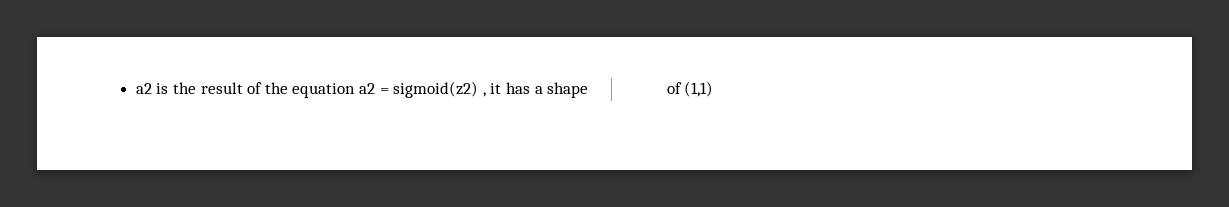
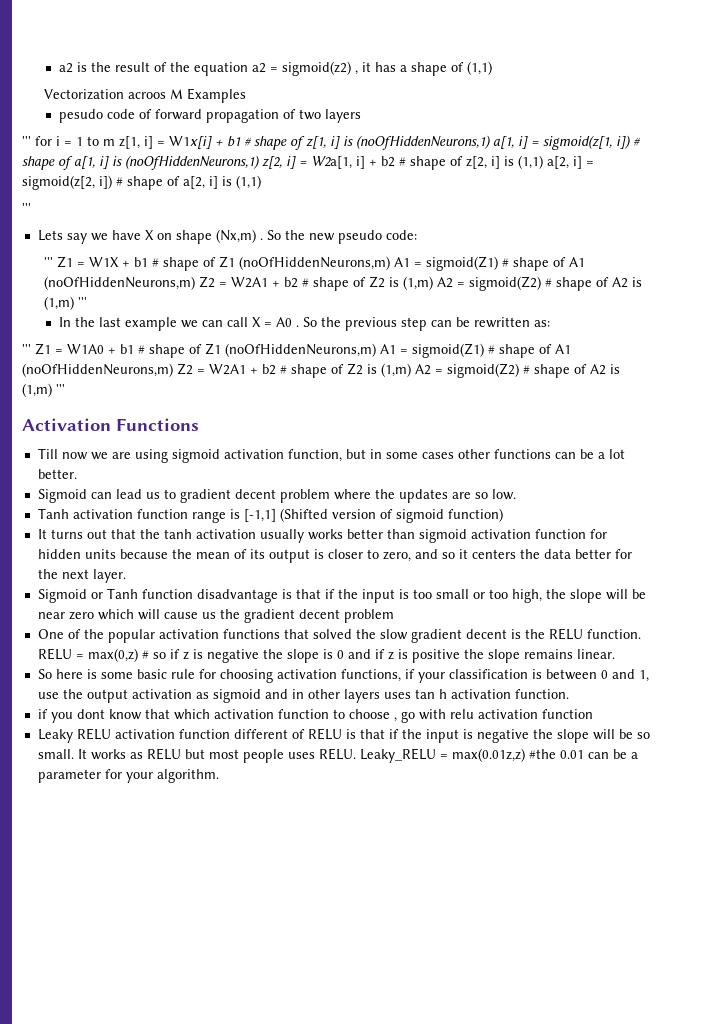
+ Vectorization acroos M Examples
+ pesudo code of forward propagation of two layers
+ ''' for i = 1 to m z[1, i] = W1x[i] + b1 # shape of z[1, i] is (noOfHiddenNeurons,1) a[1, i] = sigmoid(z[1, i]) # shape of a[1, i] is (noOfHiddenNeurons,1) z[2, i] = W2a[1, i] + b2 # shape of z[2, i] is (1,1) a[2, i] = sigmoid(z[2, i]) # shape of a[2, i] is (1,1)
+ '''
+ Lets say we have X on shape (Nx,m) . So the new pseudo code:
+ ''' Z1 = W1X + b1 # shape of Z1 (noOfHiddenNeurons,m) A1 = sigmoid(Z1) # shape of A1 (noOfHiddenNeurons,m) Z2 = W2A1 + b2 # shape of Z2 is (1,m) A2 = sigmoid(Z2) # shape of A2 is (1,m) '''
+ In the last example we can call X = A0 . So the previous step can be rewritten as:
+ ''' Z1 = W1A0 + b1 # shape of Z1 (noOfHiddenNeurons,m) A1 = sigmoid(Z1) # shape of A1 (noOfHiddenNeurons,m) Z2 = W2A1 + b2 # shape of Z2 is (1,m) A2 = sigmoid(Z2) # shape of A2 is (1,m) '''
+ Activation Functions
+ Till now we are using sigmoid activation function, but in some cases other functions can be a lot better.
+ Sigmoid can lead us to gradient decent problem where the updates are so low.
+ Tanh activation function range is [-1,1] (Shifted version of sigmoid function)
+ It turns out that the tanh activation usually works better than sigmoid activation function for hidden units because the mean of its output is closer to zero, and so it centers the data better for the next layer.
+ Sigmoid or Tanh function disadvantage is that if the input is too small or too high, the slope will be near zero which will cause us the gradient decent problem
+ One of the popular activation functions that solved the slow gradient decent is the RELU function. RELU = max(0,z) # so if z is negative the slope is 0 and if z is positive the slope remains linear.
+ So here is some basic rule for choosing activation functions, if your classification is between 0 and 1, use the output activation as sigmoid and in other layers uses tan h activation function.
+ if you dont know that which activation function to choose , go with relu activation function
+ Leaky RELU activation function different of RELU is that if the input is negative the slope will be so small. It works as RELU but most people uses RELU. Leaky_RELU = max(0.01z,z) #the 0.01 can be a parameter for your algorithm.

